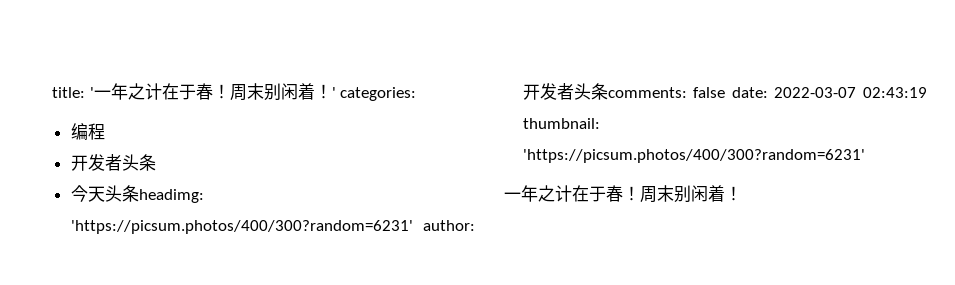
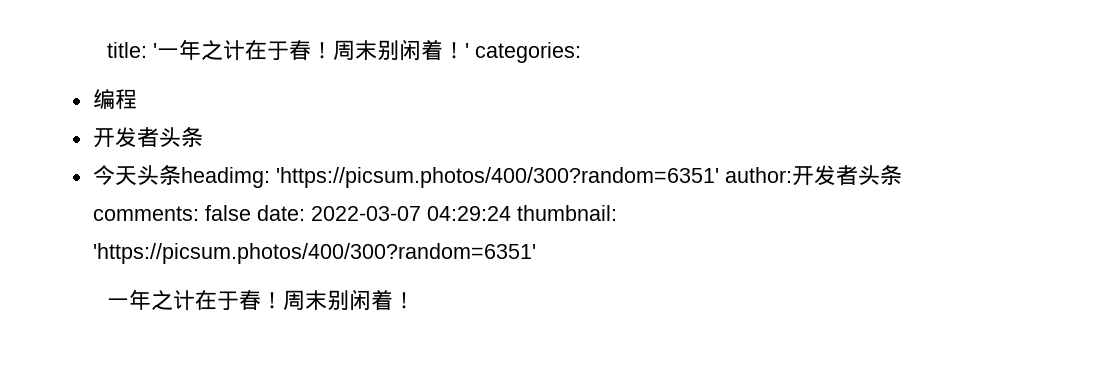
- 今天头条headimg: 'https://picsum.photos/400/300?random=6231' author:开发者头条comments: false date: 2022-03-07 02:43:19 thumbnail: 'https://picsum.photos/400/300?random=6231'
+ 今天头条headimg: 'https://picsum.photos/400/300?random=6351' author:开发者头条comments: false date: 2022-03-07 04:29:24 thumbnail: 'https://picsum.photos/400/300?random=6351'

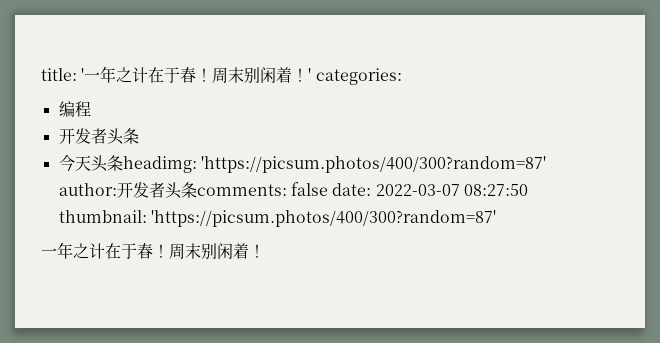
- 今天头条headimg: 'https://picsum.photos/400/300?random=6351' author:开发者头条comments: false date: 2022-03-07 04:29:24 thumbnail: 'https://picsum.photos/400/300?random=6351'
+ 今天头条headimg: 'https://picsum.photos/400/300?random=87' author:开发者头条comments: false date: 2022-03-07 08:27:50 thumbnail: 'https://picsum.photos/400/300?random=87'

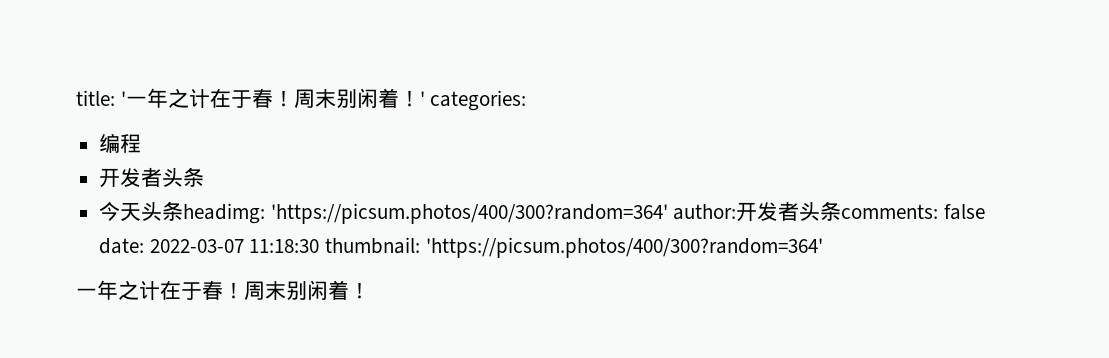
- 今天头条headimg: 'https://picsum.photos/400/300?random=87' author:开发者头条comments: false date: 2022-03-07 08:27:50 thumbnail: 'https://picsum.photos/400/300?random=87'
+ 今天头条headimg: 'https://picsum.photos/400/300?random=364' author:开发者头条comments: false date: 2022-03-07 11:18:30 thumbnail: 'https://picsum.photos/400/300?random=364'

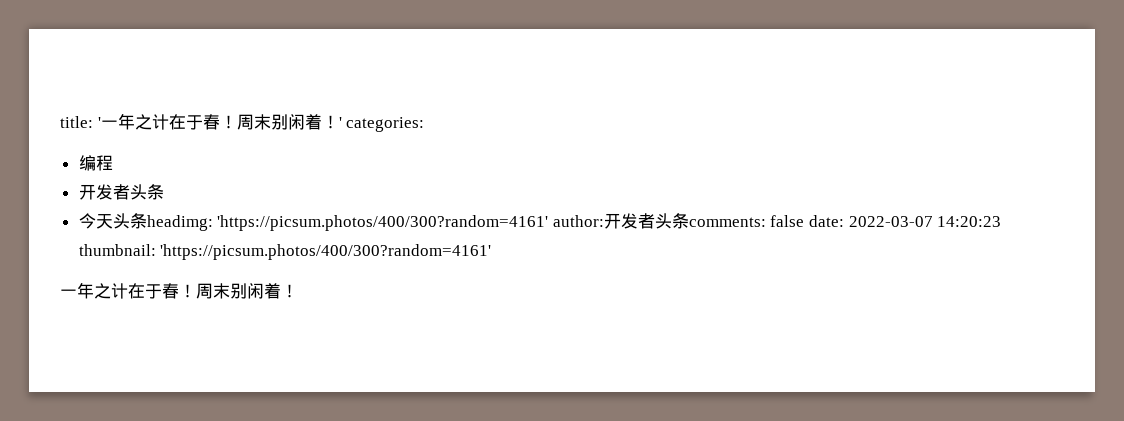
- 今天头条headimg: 'https://picsum.photos/400/300?random=364' author:开发者头条comments: false date: 2022-03-07 11:18:30 thumbnail: 'https://picsum.photos/400/300?random=364'
+ 今天头条headimg: 'https://picsum.photos/400/300?random=4161' author:开发者头条comments: false date: 2022-03-07 14:20:23 thumbnail: 'https://picsum.photos/400/300?random=4161'

